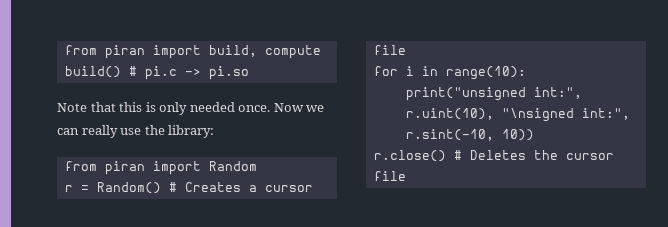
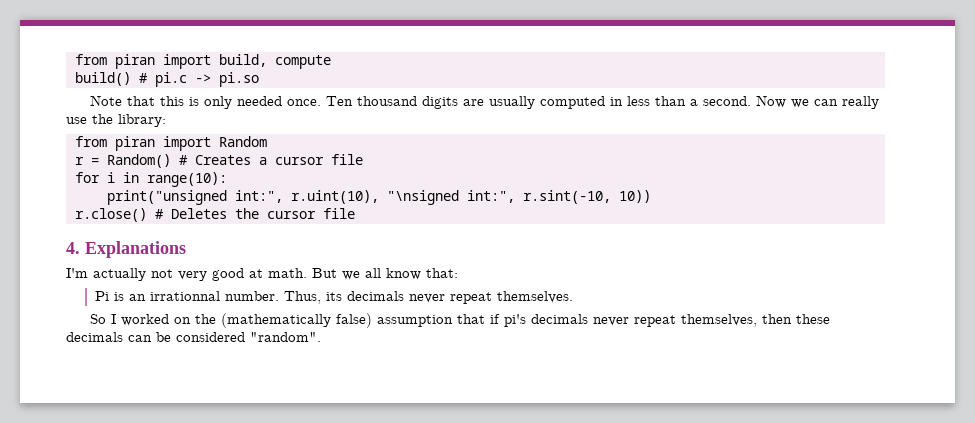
+ Ten thousand digits are usually computed in less than a second.
+ 4. Explanations
+ I'm actually not very good at math. But we all know that:
+ Pi is an irrationnal number. Thus, its decimals never repeat themselves.
+ So I worked on the (mathematically false) assumption that if pi's decimals never repeat themselves, then these decimals can be considered "random".

